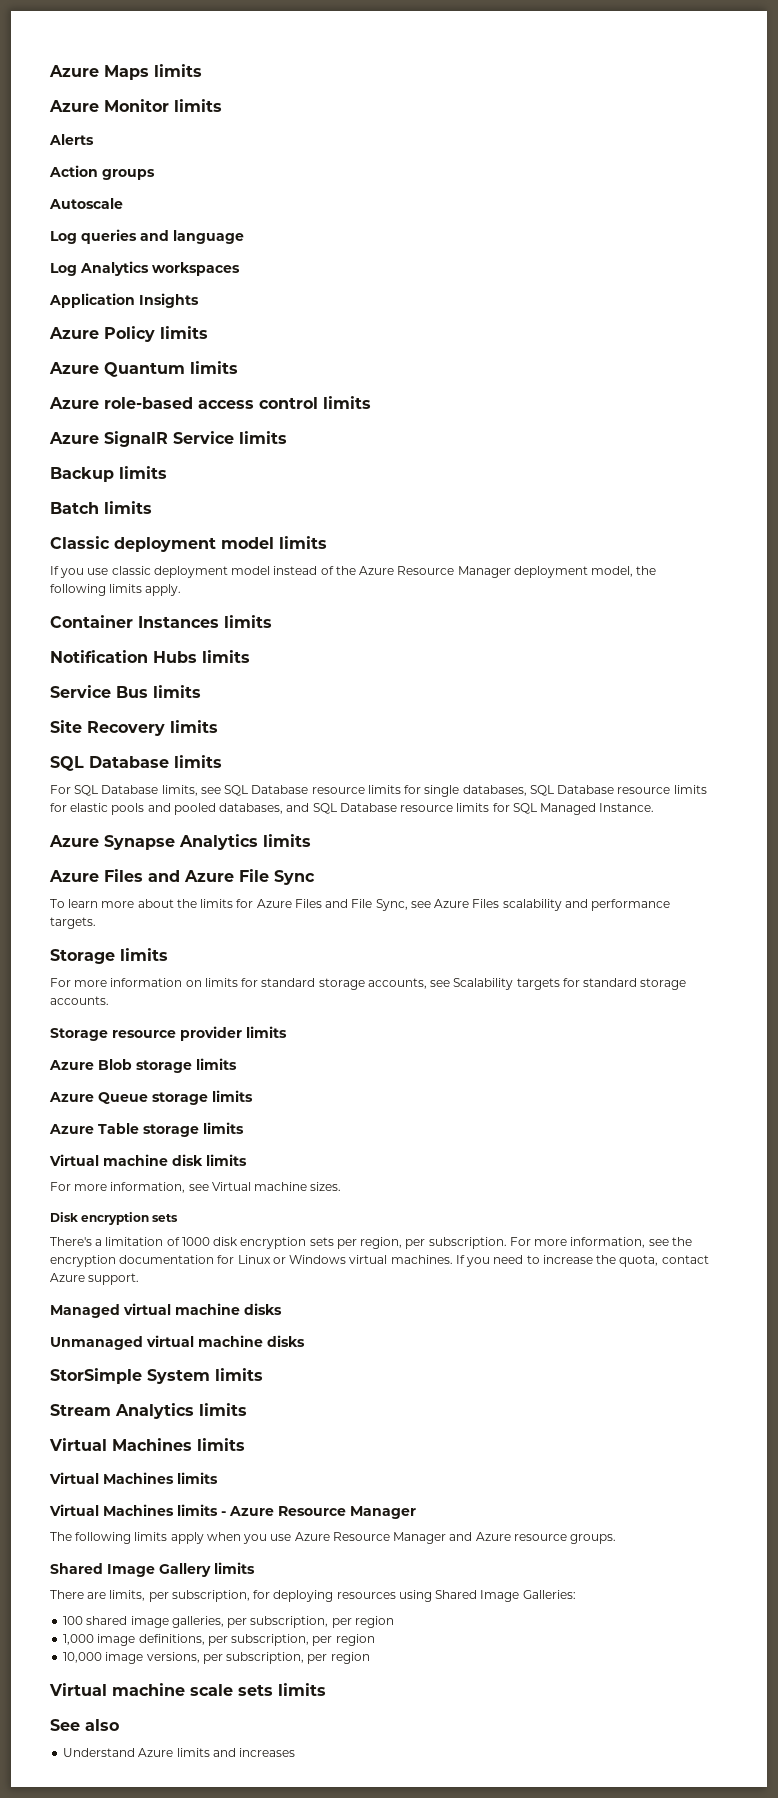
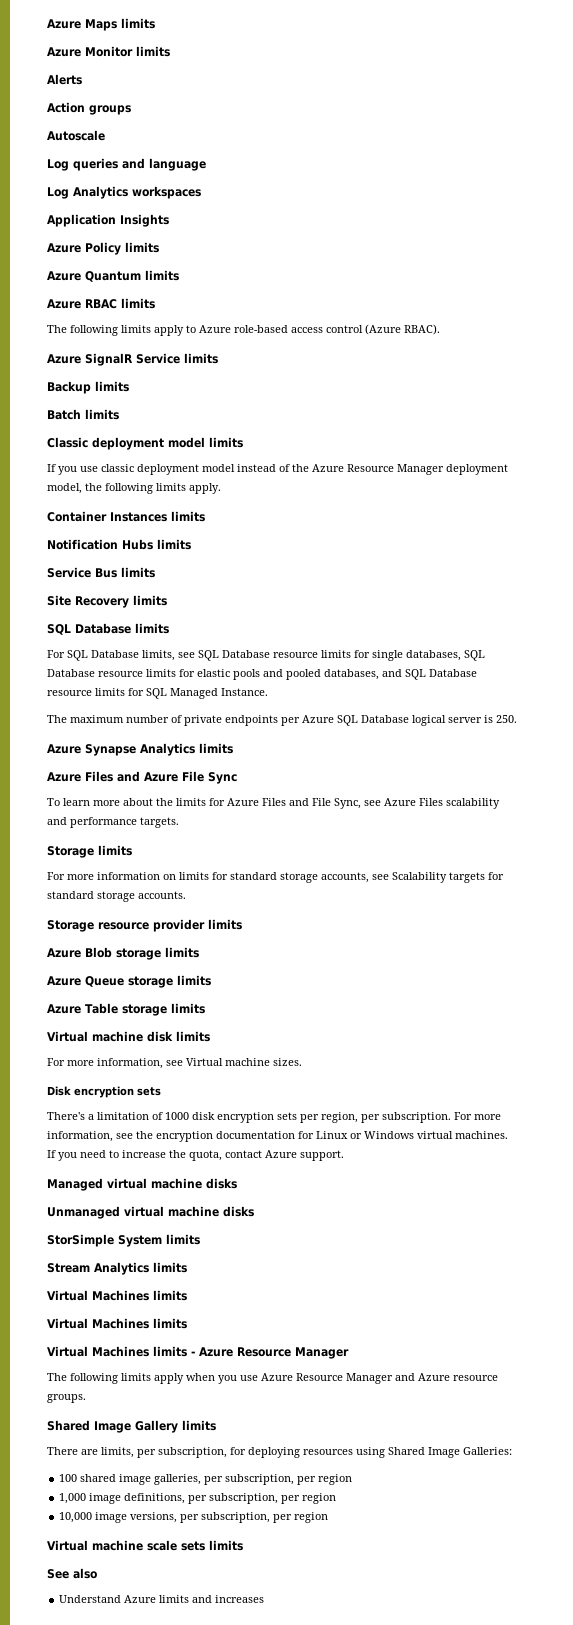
- Azure role-based access control limits
+ Azure RBAC limits
+ The following limits apply to Azure role-based access control (Azure RBAC).
+ The maximum number of private endpoints per Azure SQL Database logical server is 250.

